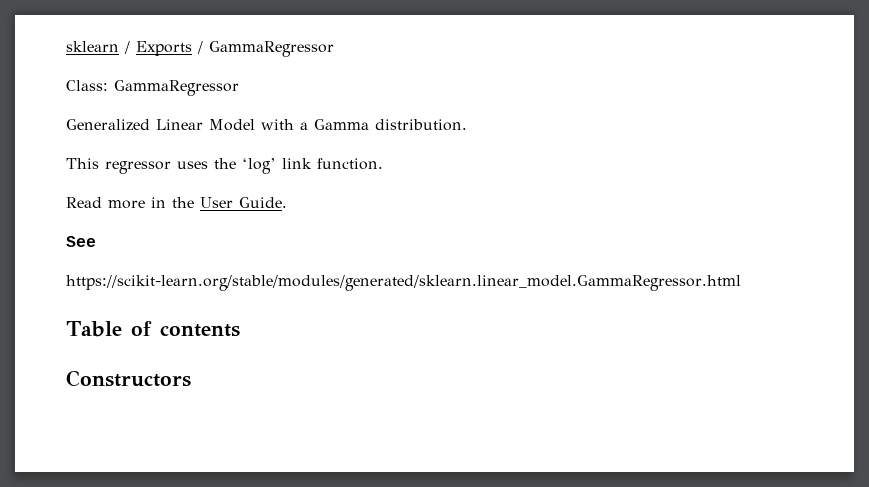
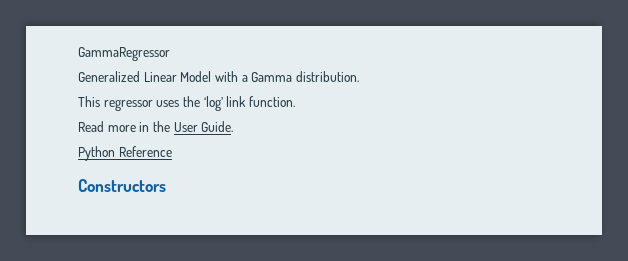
- sklearn / Exports / GammaRegressor
- Class: GammaRegressor
+ GammaRegressor
- See
- https://scikit-learn.org/stable/modules/generated/sklearn.linear_model.GammaRegressor.html
- Table of contents
+ Python Reference

